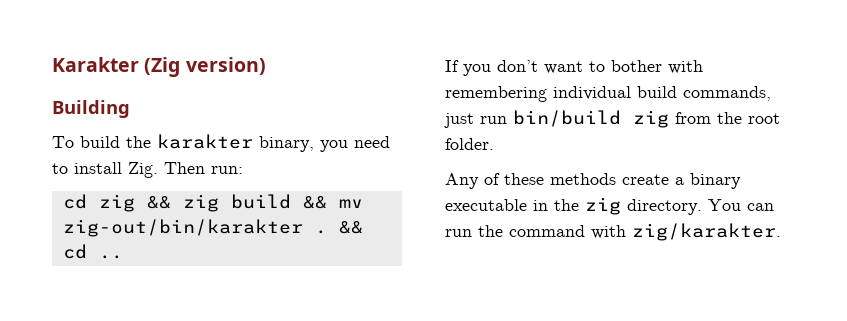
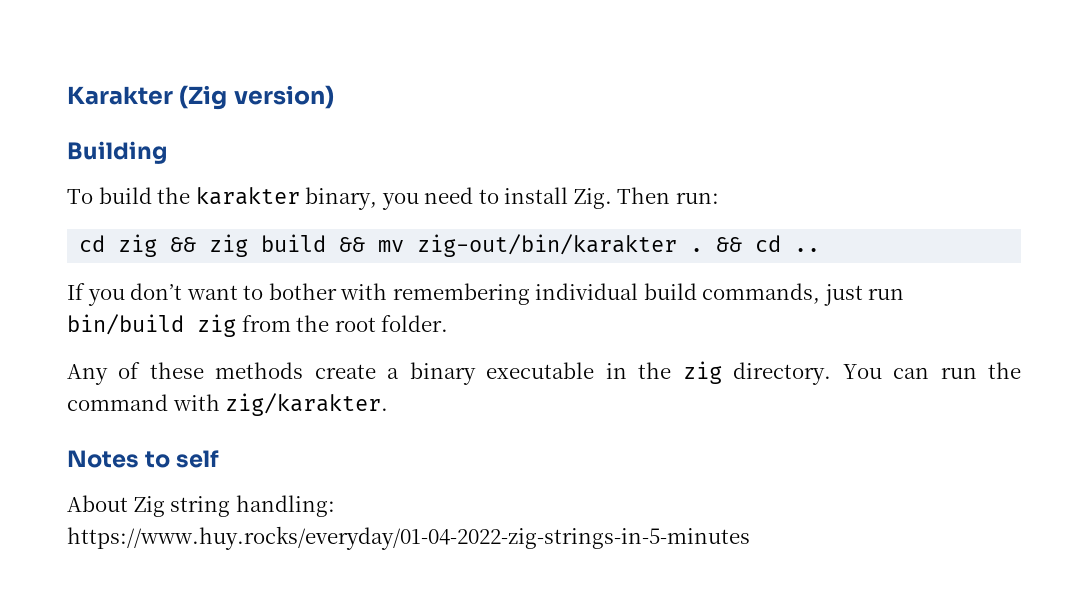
+ Notes to self
+ About Zig string handling: https://www.huy.rocks/everyday/01-04-2022-zig-strings-in-5-minutes

